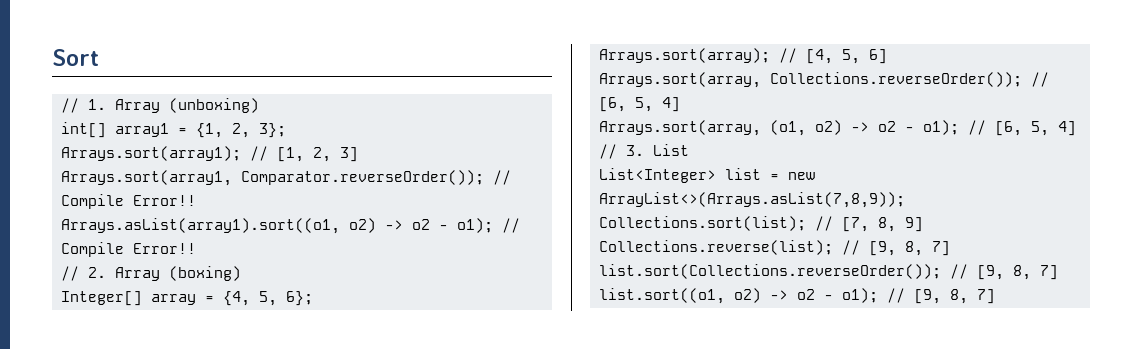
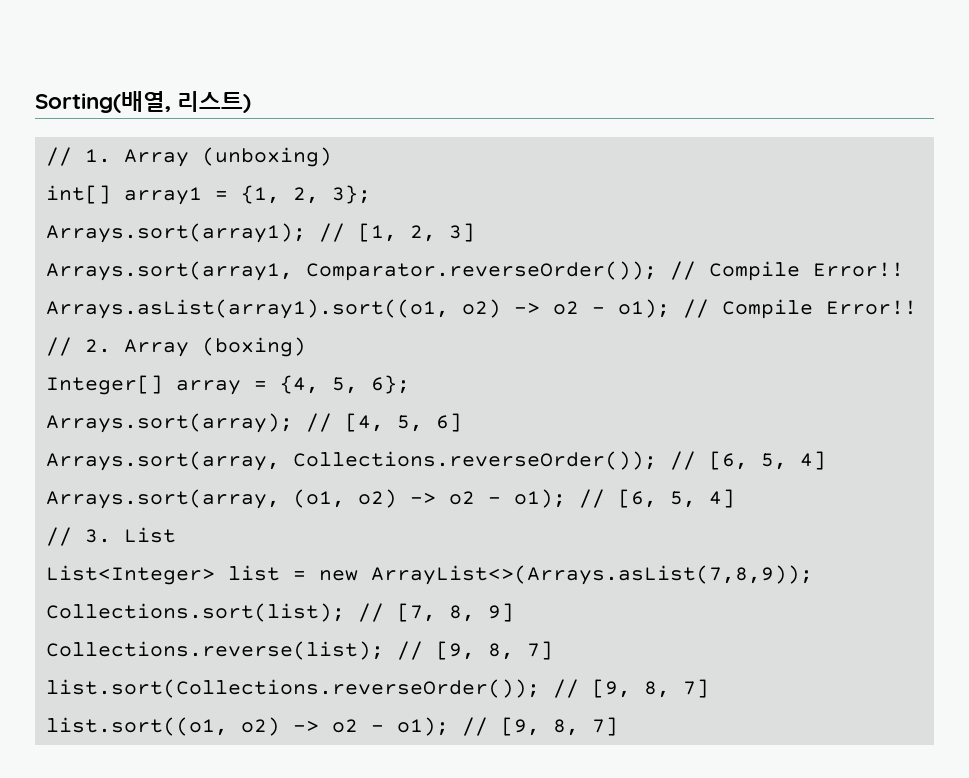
- Sort
+ Sorting(배열, 리스트)

